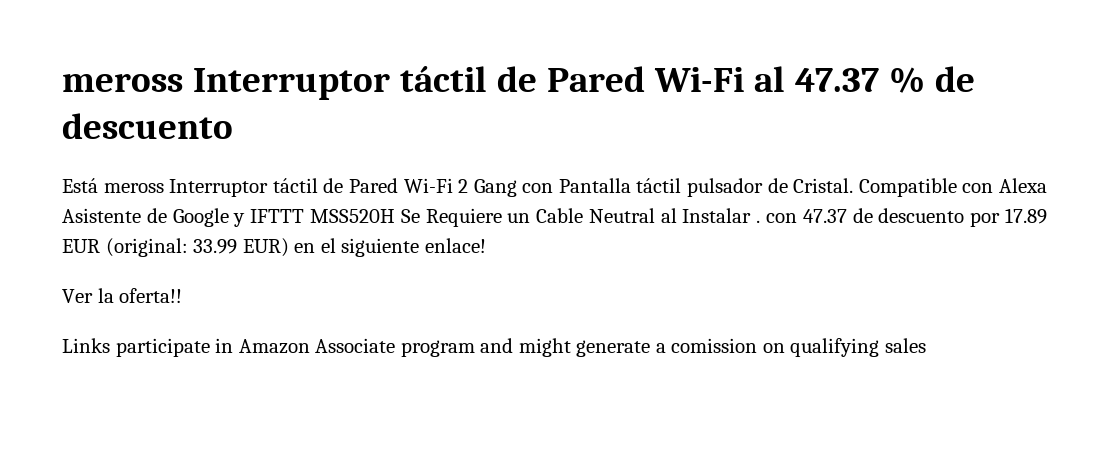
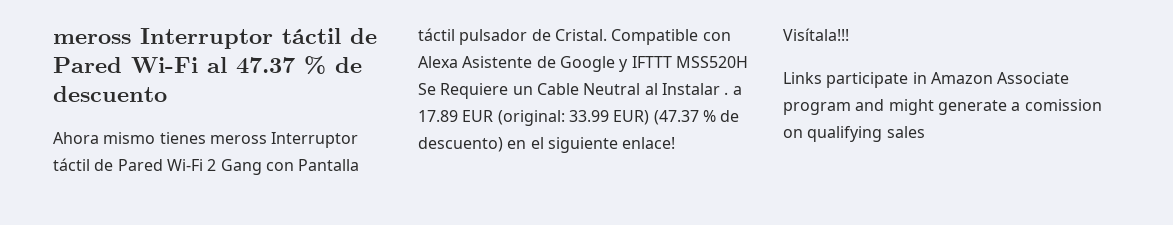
- Está meross Interruptor táctil de Pared Wi-Fi 2 Gang con Pantalla táctil pulsador de Cristal.
+ Ahora mismo tienes meross Interruptor táctil de Pared Wi-Fi 2 Gang con Pantalla táctil pulsador de Cristal.
- Compatible con Alexa Asistente de Google y IFTTT MSS520H Se Requiere un Cable Neutral al Instalar . con 47.37 de descuento por 17.89 EUR (original: 33.99 EUR) en el siguiente enlace!
+ Compatible con Alexa Asistente de Google y IFTTT MSS520H Se Requiere un Cable Neutral al Instalar . a 17.89 EUR (original: 33.99 EUR) (47.37 % de descuento) en el siguiente enlace!
- Ver la oferta!!
+ Visítala!!!

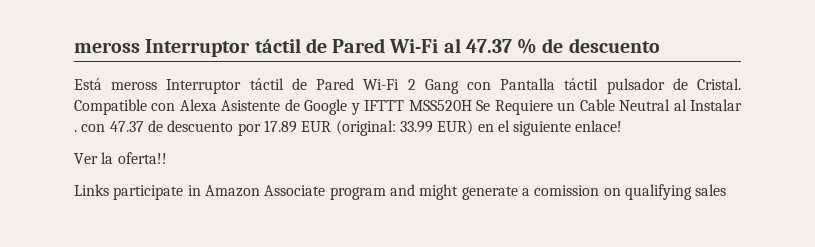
- Ahora mismo tienes meross Interruptor táctil de Pared Wi-Fi 2 Gang con Pantalla táctil pulsador de Cristal.
+ Está meross Interruptor táctil de Pared Wi-Fi 2 Gang con Pantalla táctil pulsador de Cristal.
- Compatible con Alexa Asistente de Google y IFTTT MSS520H Se Requiere un Cable Neutral al Instalar . a 17.89 EUR (original: 33.99 EUR) (47.37 % de descuento) en el siguiente enlace!
+ Compatible con Alexa Asistente de Google y IFTTT MSS520H Se Requiere un Cable Neutral al Instalar . con 47.37 de descuento por 17.89 EUR (original: 33.99 EUR) en el siguiente enlace!
- Visítala!!!
+ Ver la oferta!!

